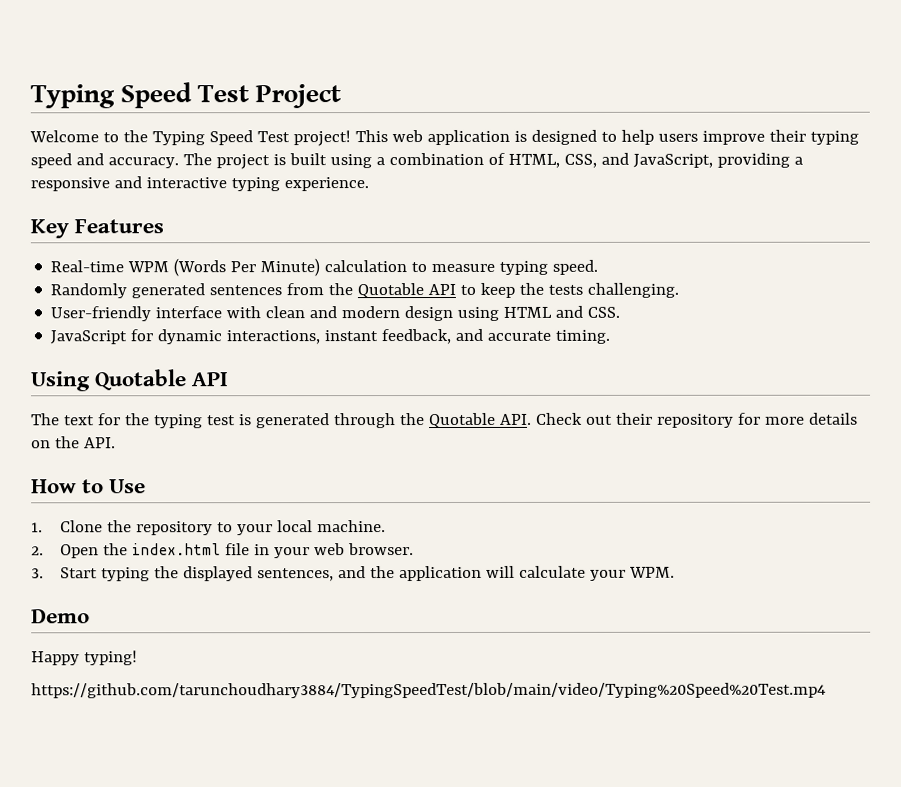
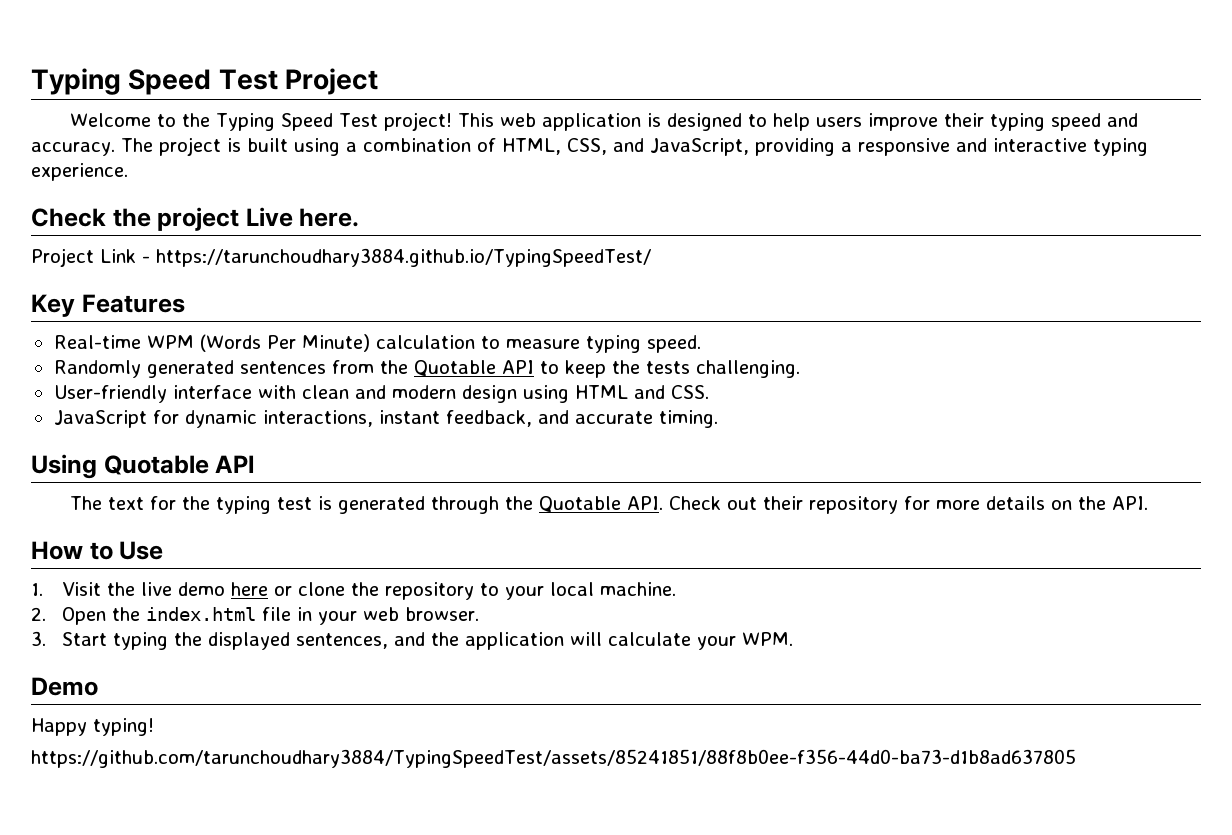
+ Check the project Live here.
+ Project Link - https://tarunchoudhary3884.github.io/TypingSpeedTest/
- 1. Clone the repository to your local machine.
+ 1. Visit the live demo here or clone the repository to your local machine.
- https://github.com/tarunchoudhary3884/TypingSpeedTest/blob/main/video/Typing%20Speed%20Test.mp4
+ https://github.com/tarunchoudhary3884/TypingSpeedTest/assets/85241851/88f8b0ee-f356-44d0-ba73-d1b8ad637805

